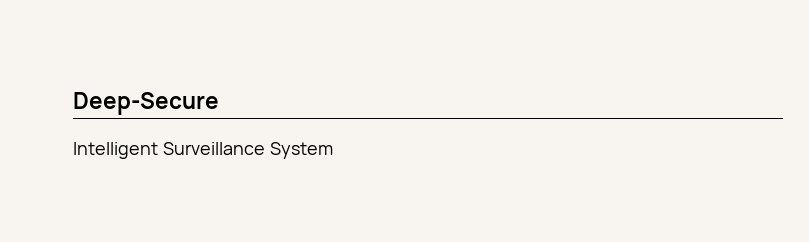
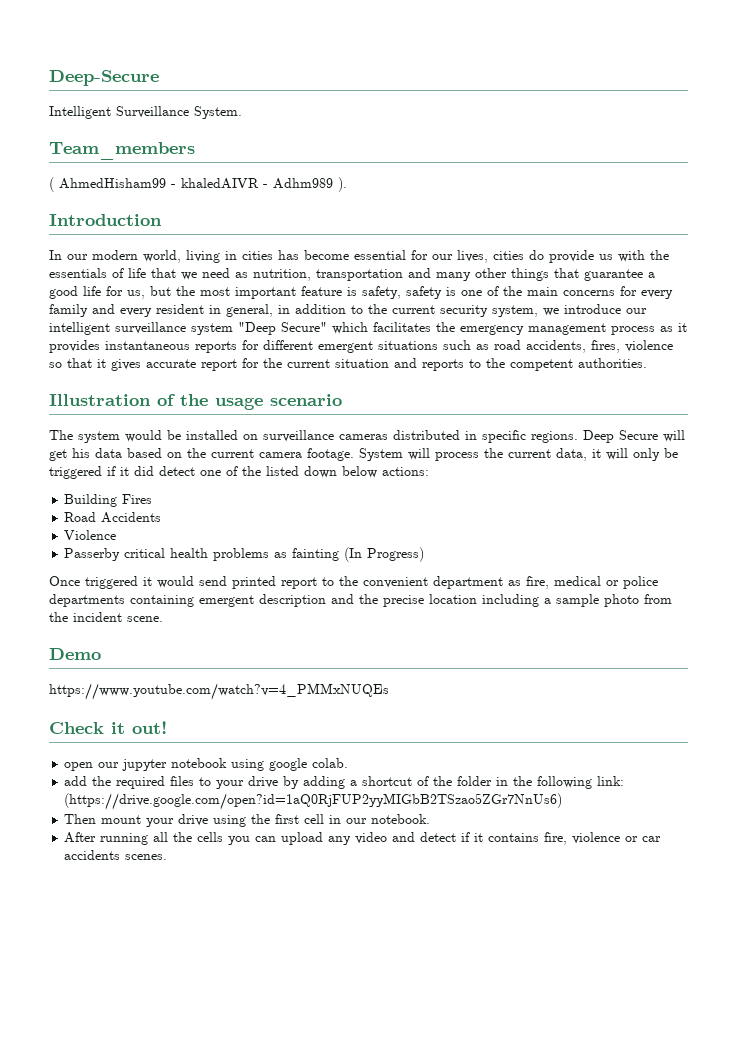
- Intelligent Surveillance System
+ Intelligent Surveillance System.
+ Team_members
+ ( AhmedHisham99 - khaledAIVR - Adhm989 ).
+ Introduction
+ In our modern world, living in cities has become essential for our lives, cities do provide us with the essentials of life that we need as nutrition, transportation and many other things that guarantee a good life for us, but the most important feature is safety, safety is one of the main concerns for every family and every resident in general, in addition to the current security system, we introduce our intelligent surveillance system "Deep Secure" which facilitates the emergency management process as it provides instantaneous reports for different emergent situations such as road accidents, fires, violence so that it gives accurate report for the current situation and reports to the competent authorities.
+ Illustration of the usage scenario
+ The system would be installed on surveillance cameras distributed in specific regions. Deep Secure will get his data based on the current camera footage. System will process the current data, it will only be triggered if it did detect one of the listed down below actions:
+ Building Fires
+ Road Accidents
+ Violence
+ Passerby critical health problems as fainting (In Progress)
+ Once triggered it would send printed report to the convenient department as fire, medical or police departments containing emergent description and the precise location including a sample photo from the incident scene.
+ Demo
+ https://www.youtube.com/watch?v=4_PMMxNUQEs
+ Check it out!
+ open our jupyter notebook using google colab.
+ add the required files to your drive by adding a shortcut of the folder in the following link: (https://drive.google.com/open?id=1aQ0RjFUP2yyMIGbB2TSzao5ZGr7NnUs6)
+ Then mount your drive using the first cell in our notebook.
+ After running all the cells you can upload any video and detect if it contains fire, violence or car accidents scenes.

